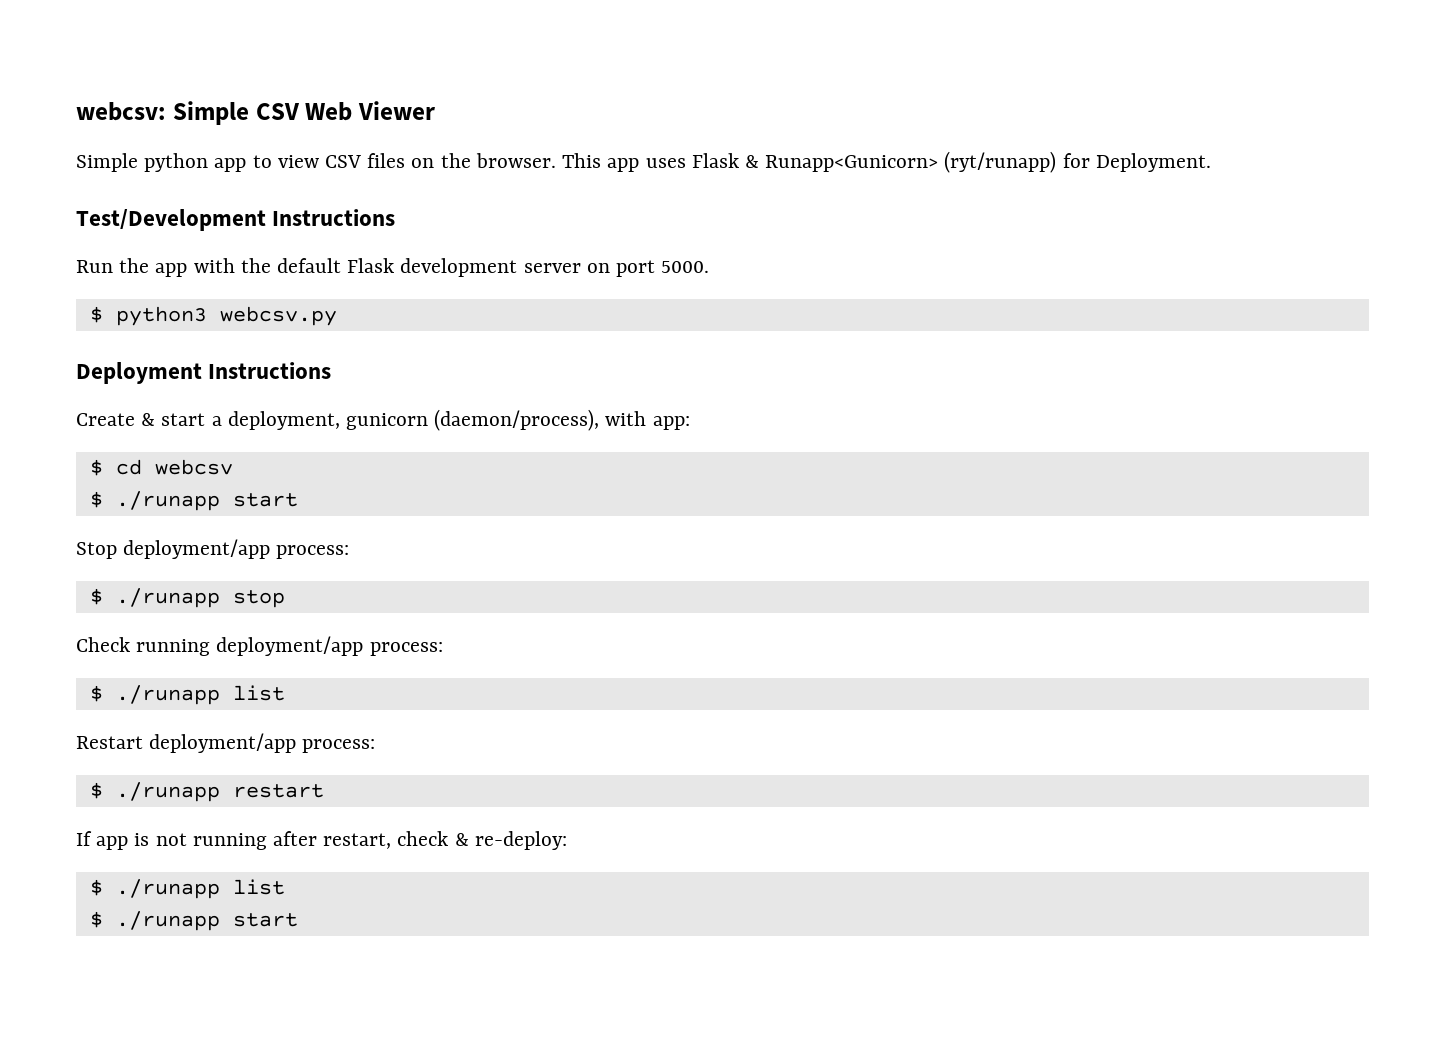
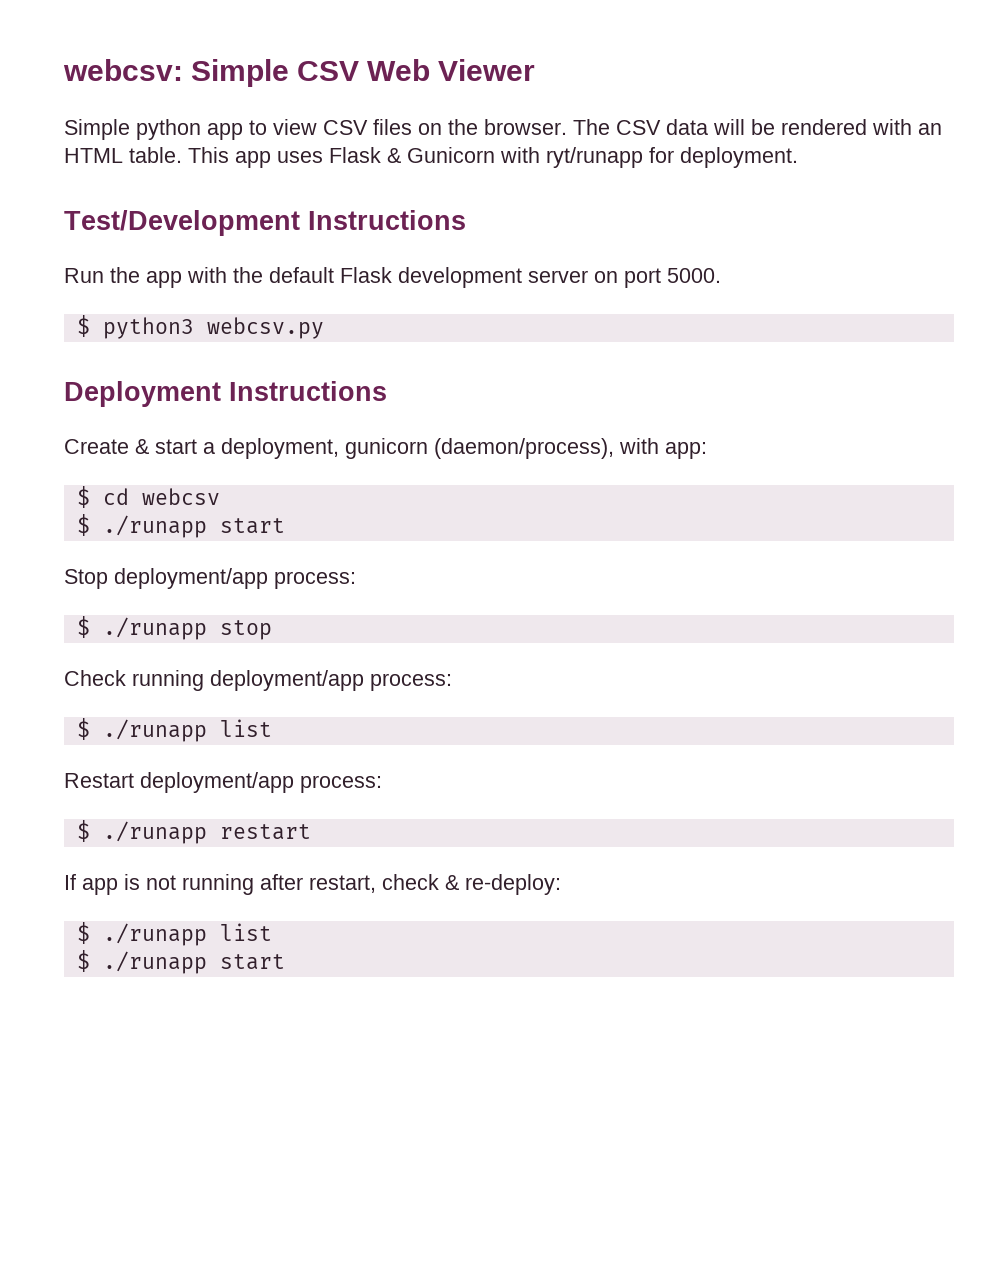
+ The CSV data will be rendered with an HTML table.
- This app uses Flask & Runapp<Gunicorn> (ryt/runapp) for Deployment.
+ This app uses Flask & Gunicorn with ryt/runapp for deployment.

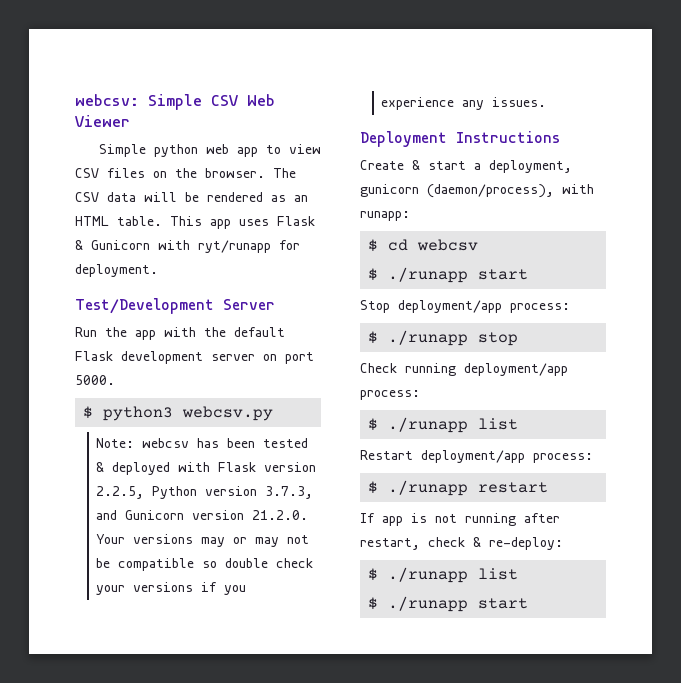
- Simple python app to view CSV files on the browser.
+ Simple python web app to view CSV files on the browser.
- The CSV data will be rendered with an HTML table.
+ The CSV data will be rendered as an HTML table.
- Test/Development Instructions
+ Test/Development Server
+ Note: webcsv has been tested & deployed with Flask version 2.2.5, Python version 3.7.3, and Gunicorn version 21.2.0. Your versions may or may not be compatible so double check your versions if you experience any issues.
- Create & start a deployment, gunicorn (daemon/process), with app:
+ Create & start a deployment, gunicorn (daemon/process), with runapp:

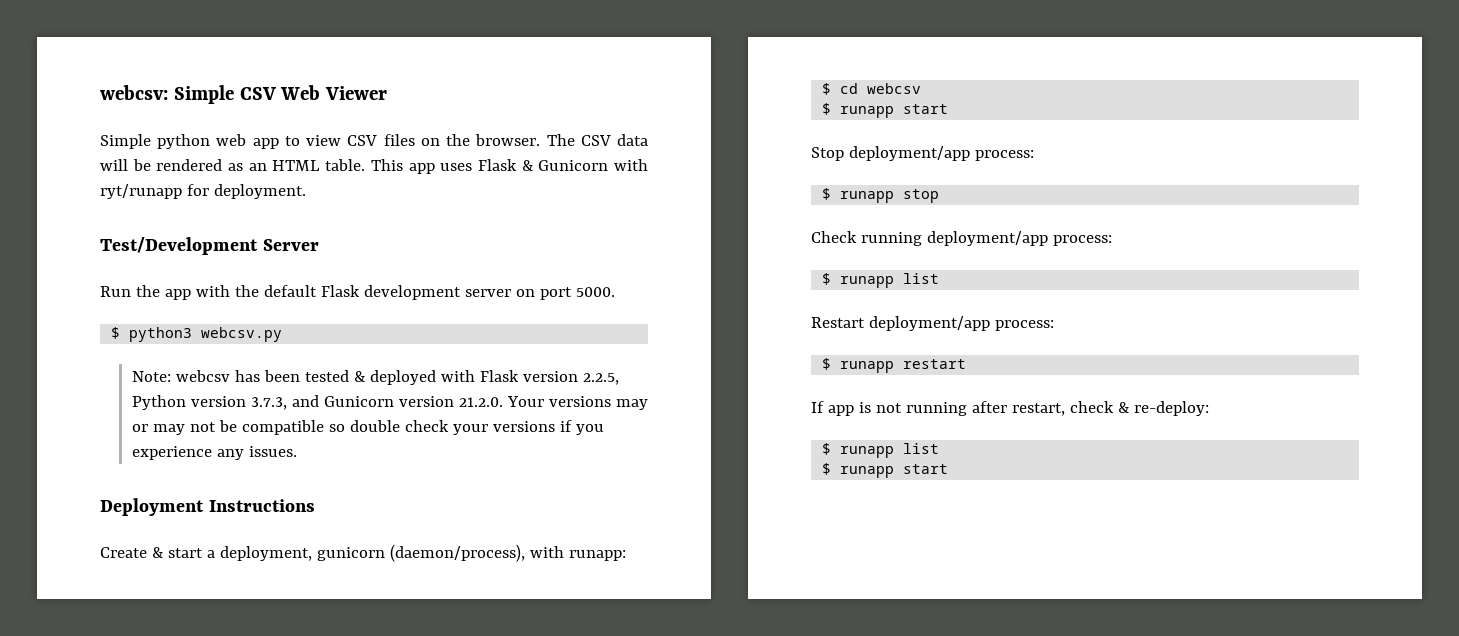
  $ cd webcsv
- $ ./runapp start
+ $ runapp start
- $ ./runapp stop
+ $ runapp stop
  Check running deployment/app process:
- $ ./runapp list
+ $ runapp list
- $ ./runapp restart
+ $ runapp restart
  If app is not running after restart, check & re-deploy:
- $ ./runapp list
- $ ./runapp start
+ $ runapp list
+ $ runapp start

